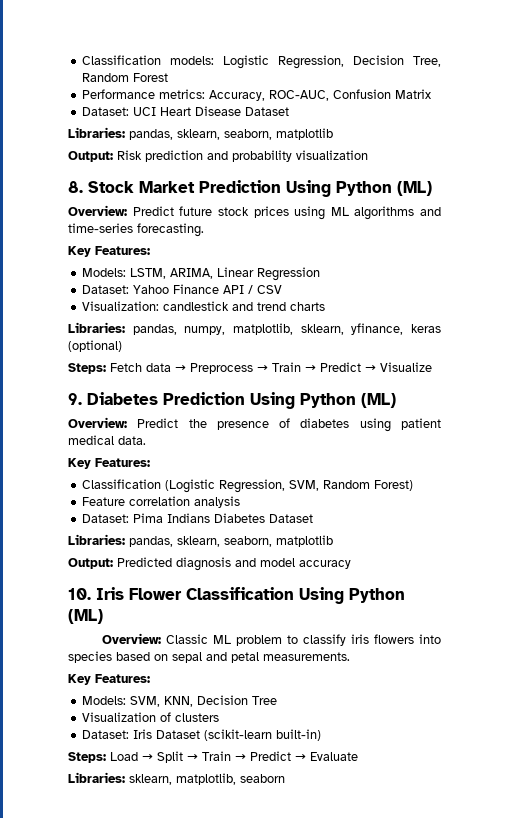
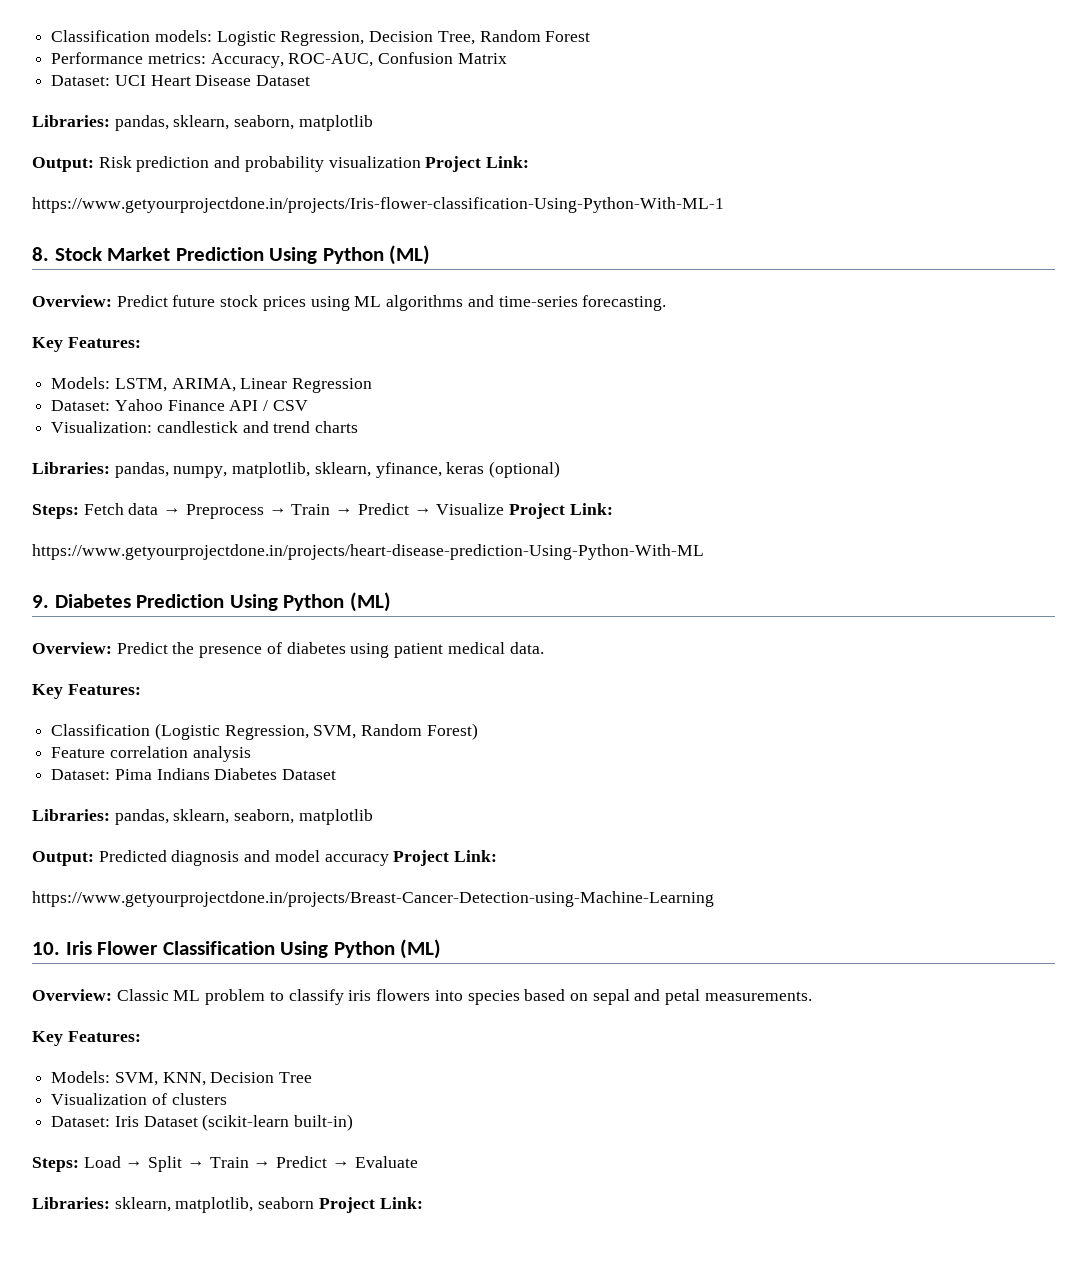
- Output: Risk prediction and probability visualization
+ Output: Risk prediction and probability visualization Project Link:
+ https://www.getyourprojectdone.in/projects/Iris-flower-classification-Using-Python-With-ML-1
- Steps: Fetch data → Preprocess → Train → Predict → Visualize
+ Steps: Fetch data → Preprocess → Train → Predict → Visualize Project Link:
+ https://www.getyourprojectdone.in/projects/heart-disease-prediction-Using-Python-With-ML
- Output: Predicted diagnosis and model accuracy
+ Output: Predicted diagnosis and model accuracy Project Link:
+ https://www.getyourprojectdone.in/projects/Breast-Cancer-Detection-using-Machine-Learning
- Libraries: sklearn, matplotlib, seaborn
+ Libraries: sklearn, matplotlib, seaborn Project Link:

